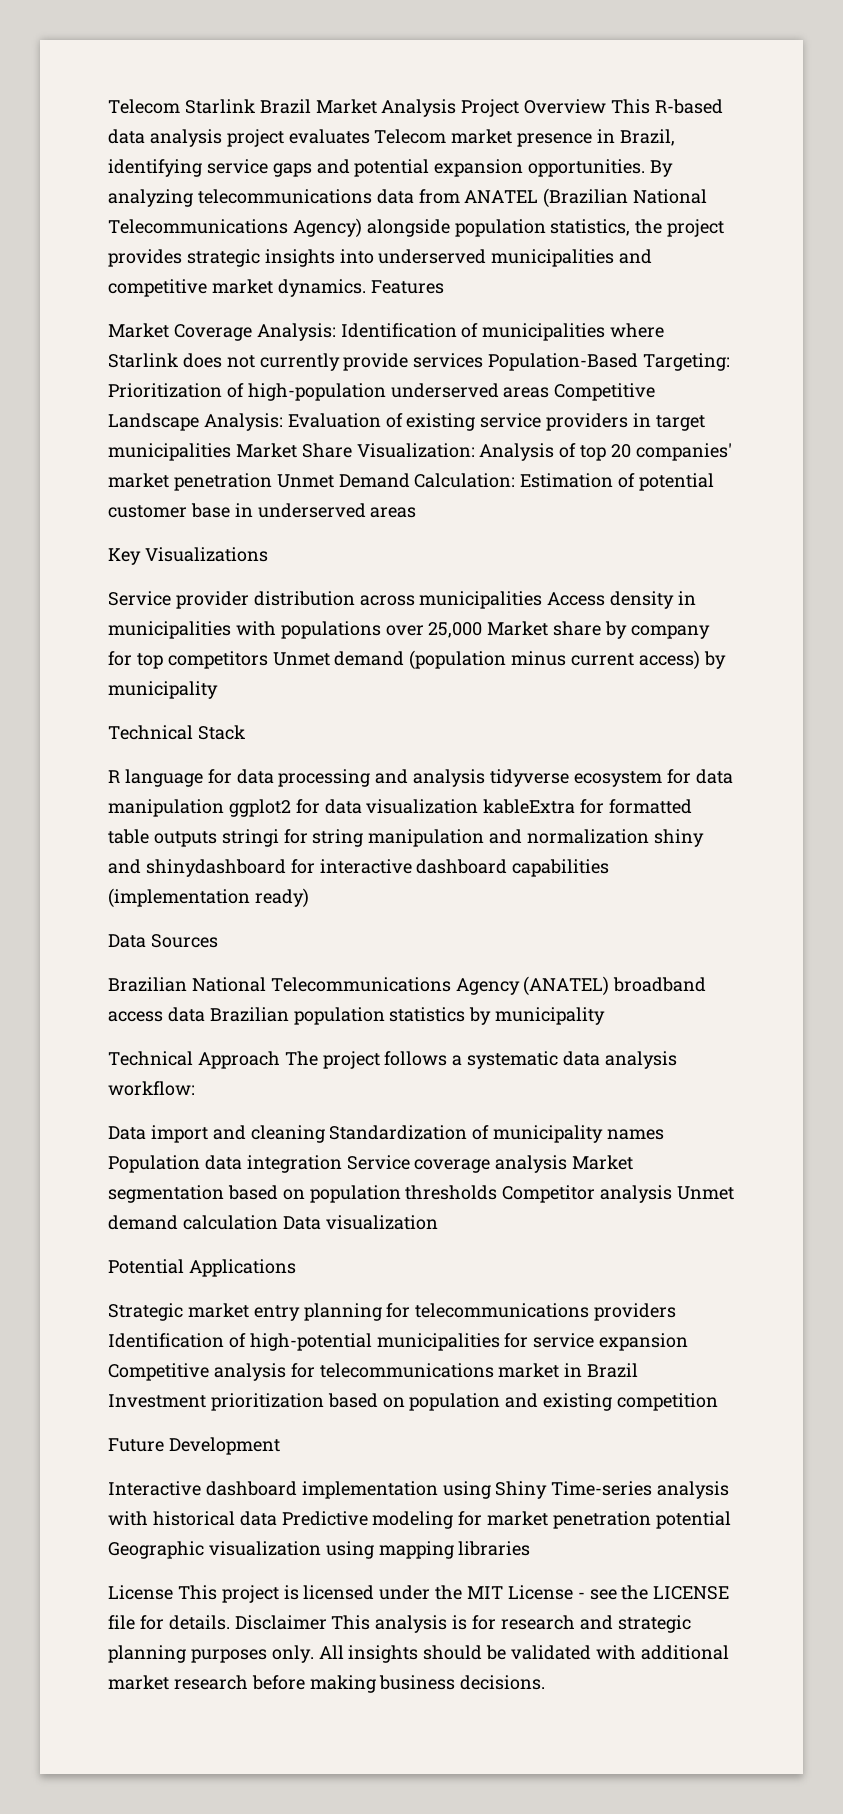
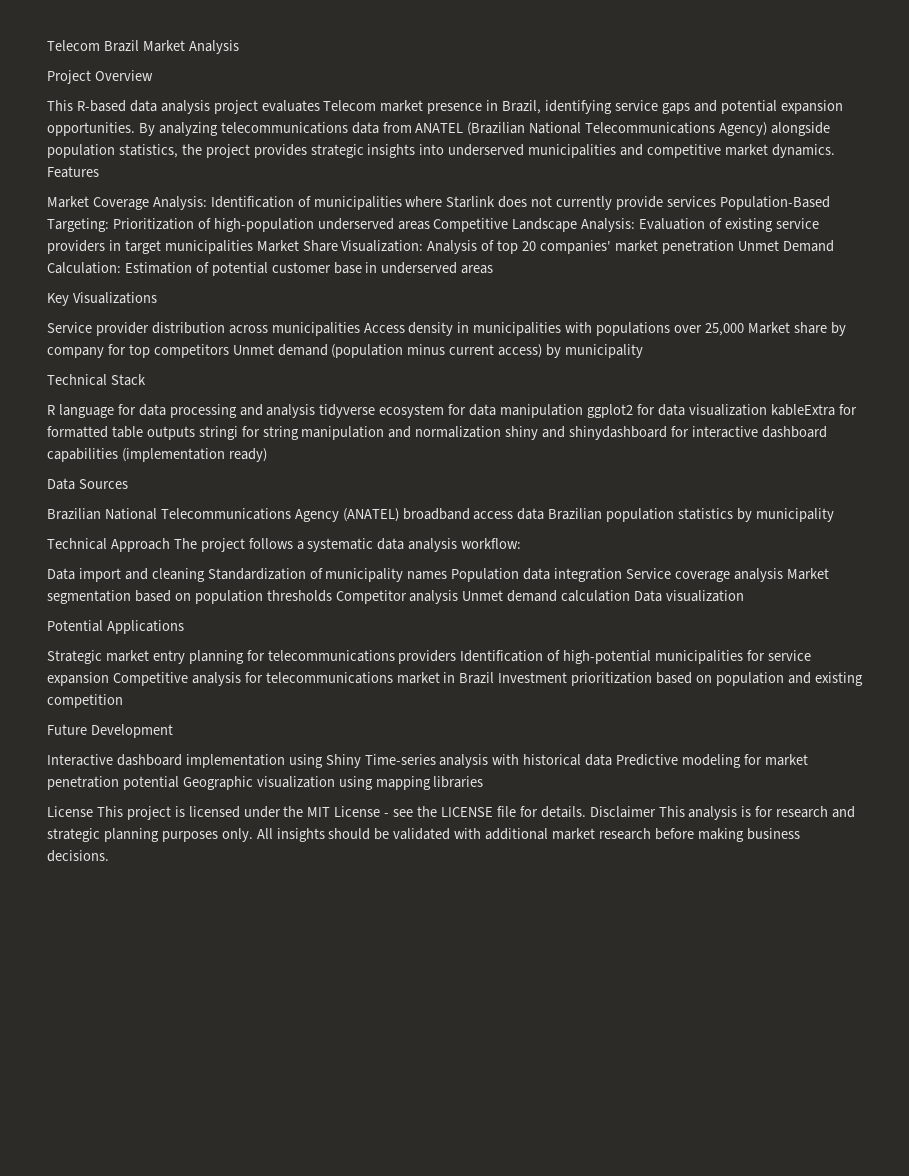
- Telecom Starlink Brazil Market Analysis Project Overview This R-based data analysis project evaluates Telecom market presence in Brazil, identifying service gaps and potential expansion opportunities.
+ Telecom Brazil Market Analysis
+ Project Overview
+ This R-based data analysis project evaluates Telecom market presence in Brazil, identifying service gaps and potential expansion opportunities.

